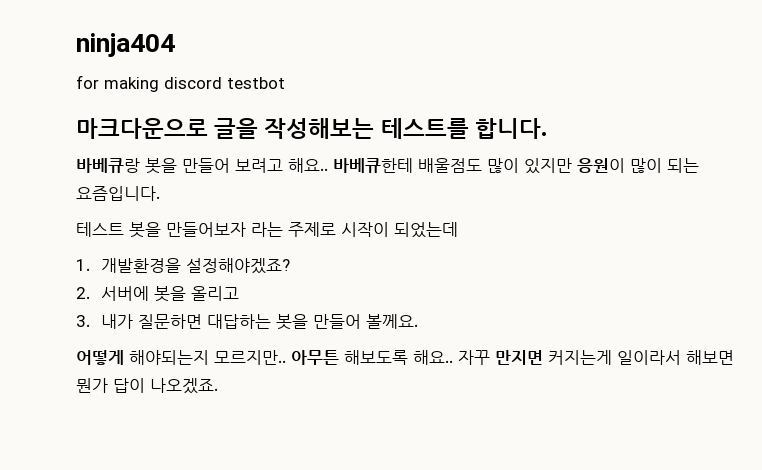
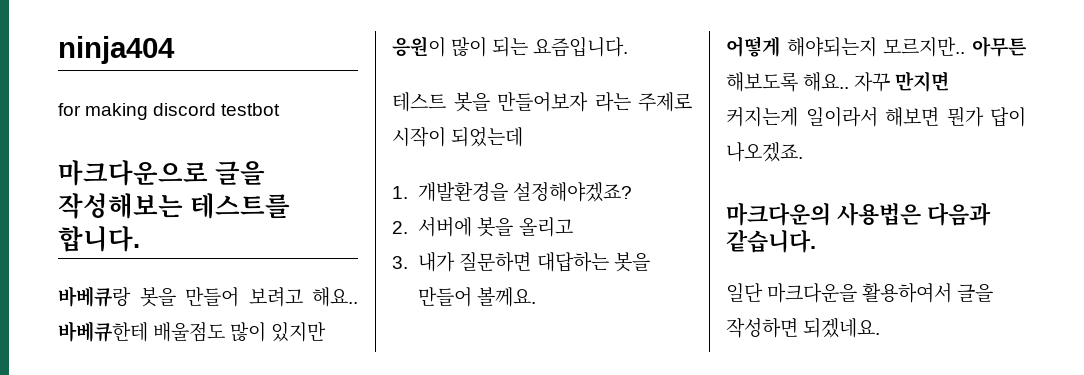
+ 마크다운의 사용법은 다음과 같습니다.
+ 일단 마크다운을 활용하여서 글을 작성하면 되겠네요.

